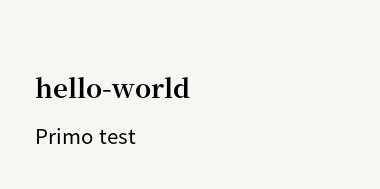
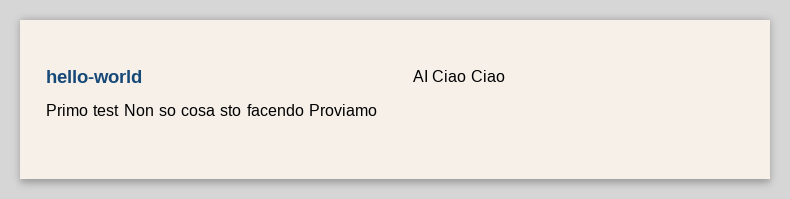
- Primo test
+ Primo test Non so cosa sto facendo Proviamo AI Ciao Ciao

